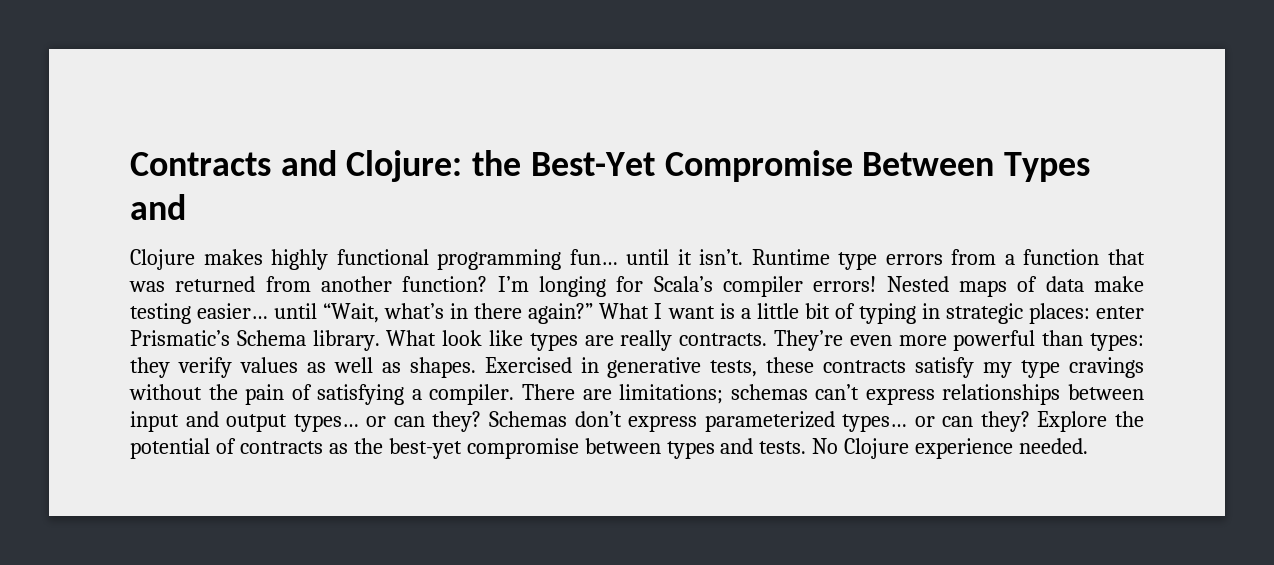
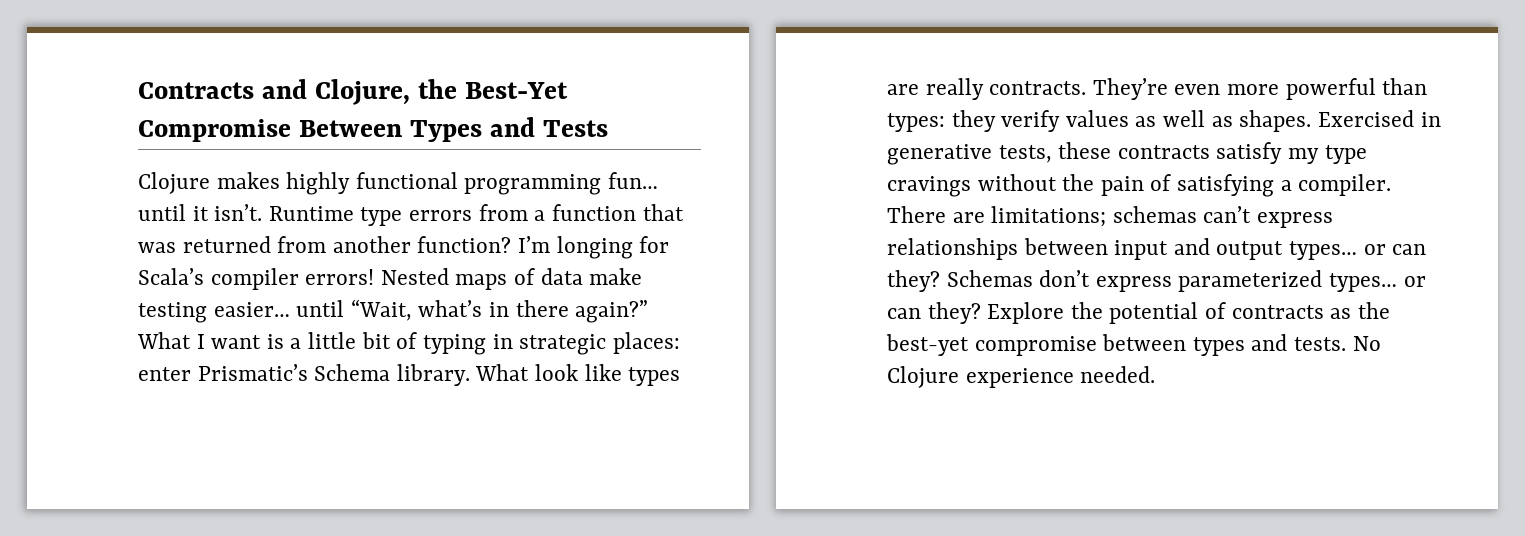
- Contracts and Clojure: the Best-Yet Compromise Between Types and
+ Contracts and Clojure, the Best-Yet Compromise Between Types and Tests

